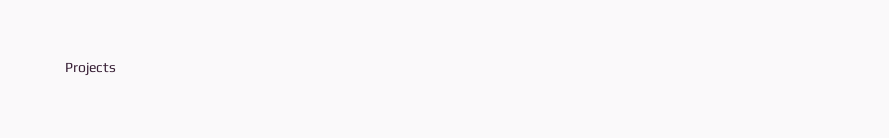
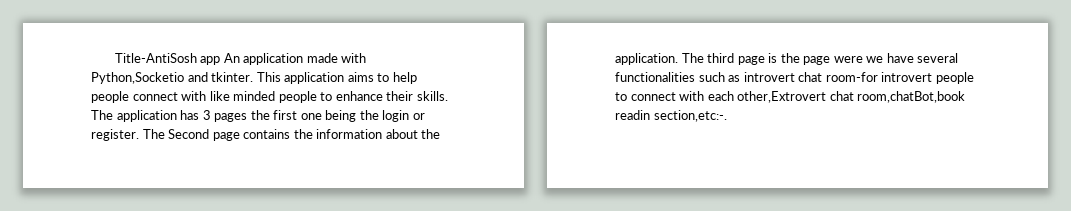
- Projects
+ Title-AntiSosh app An application made with Python,Socketio and tkinter. This application aims to help people connect with like minded people to enhance their skills. The application has 3 pages the first one being the login or register. The Second page contains the information about the application. The third page is the page were we have several functionalities such as introvert chat room-for introvert people to connect with each other,Extrovert chat room,chatBot,book readin section,etc:-.

